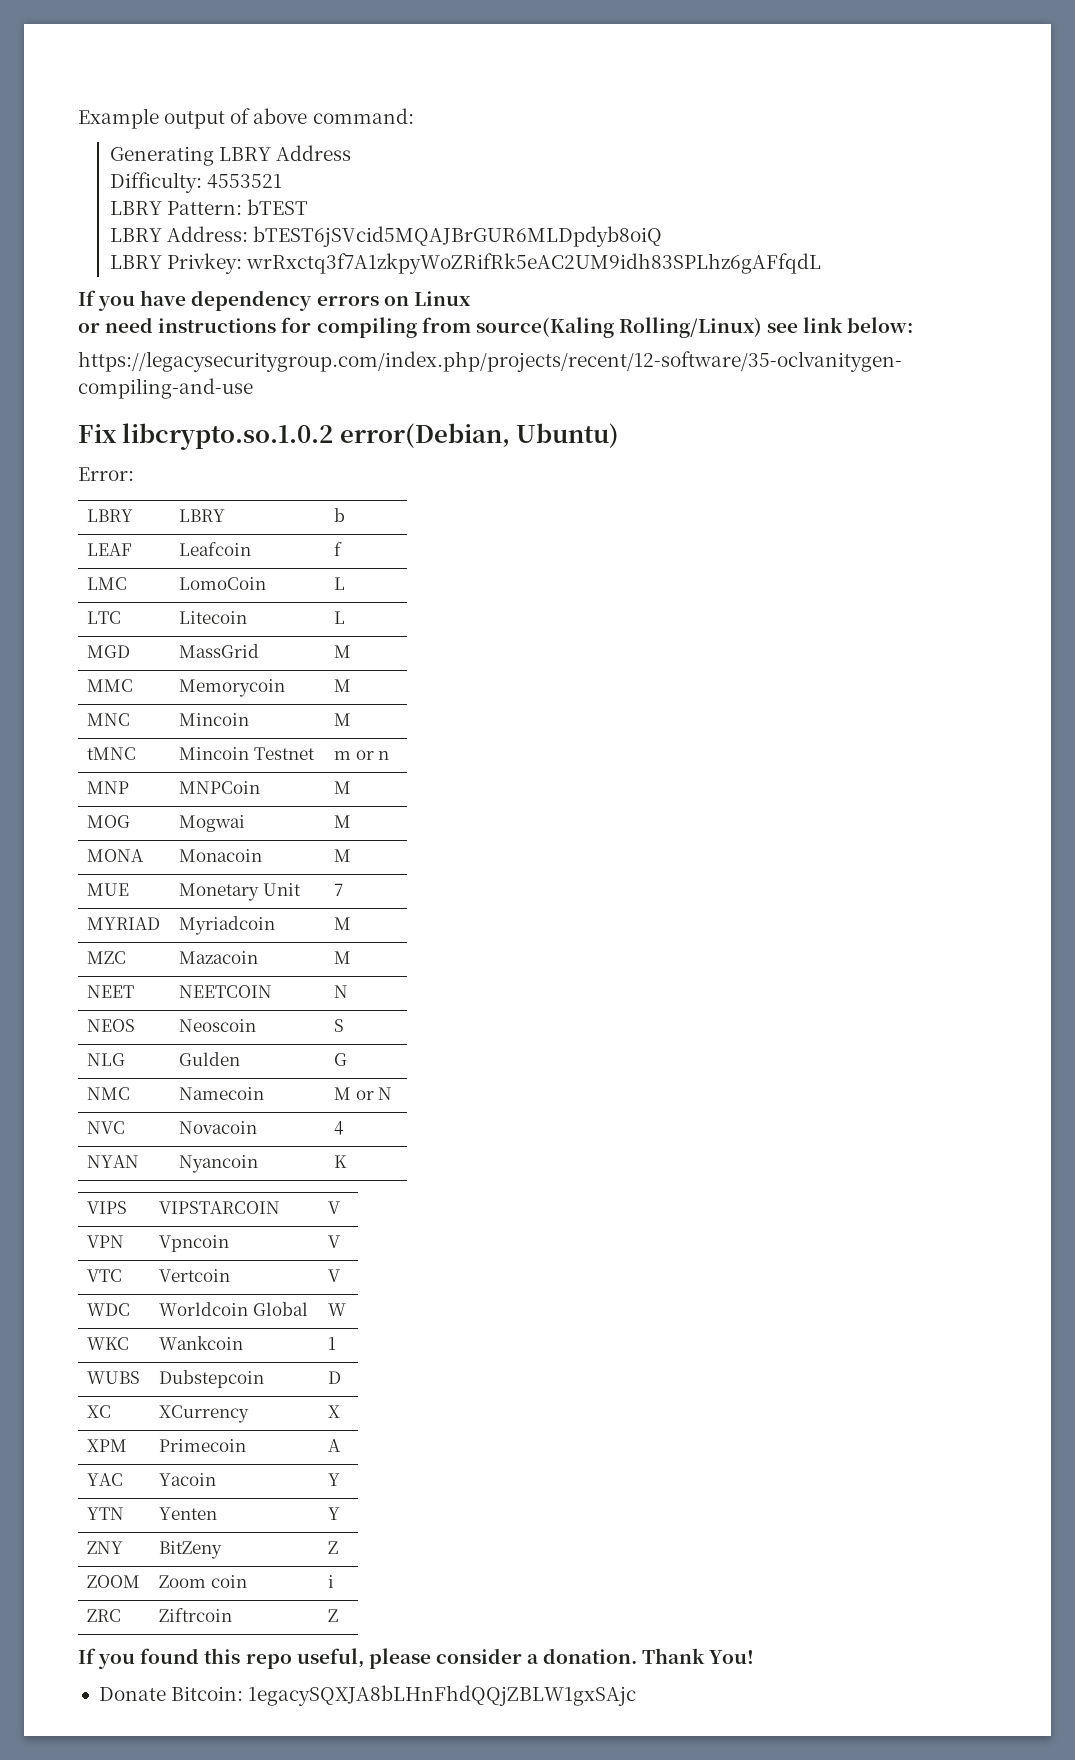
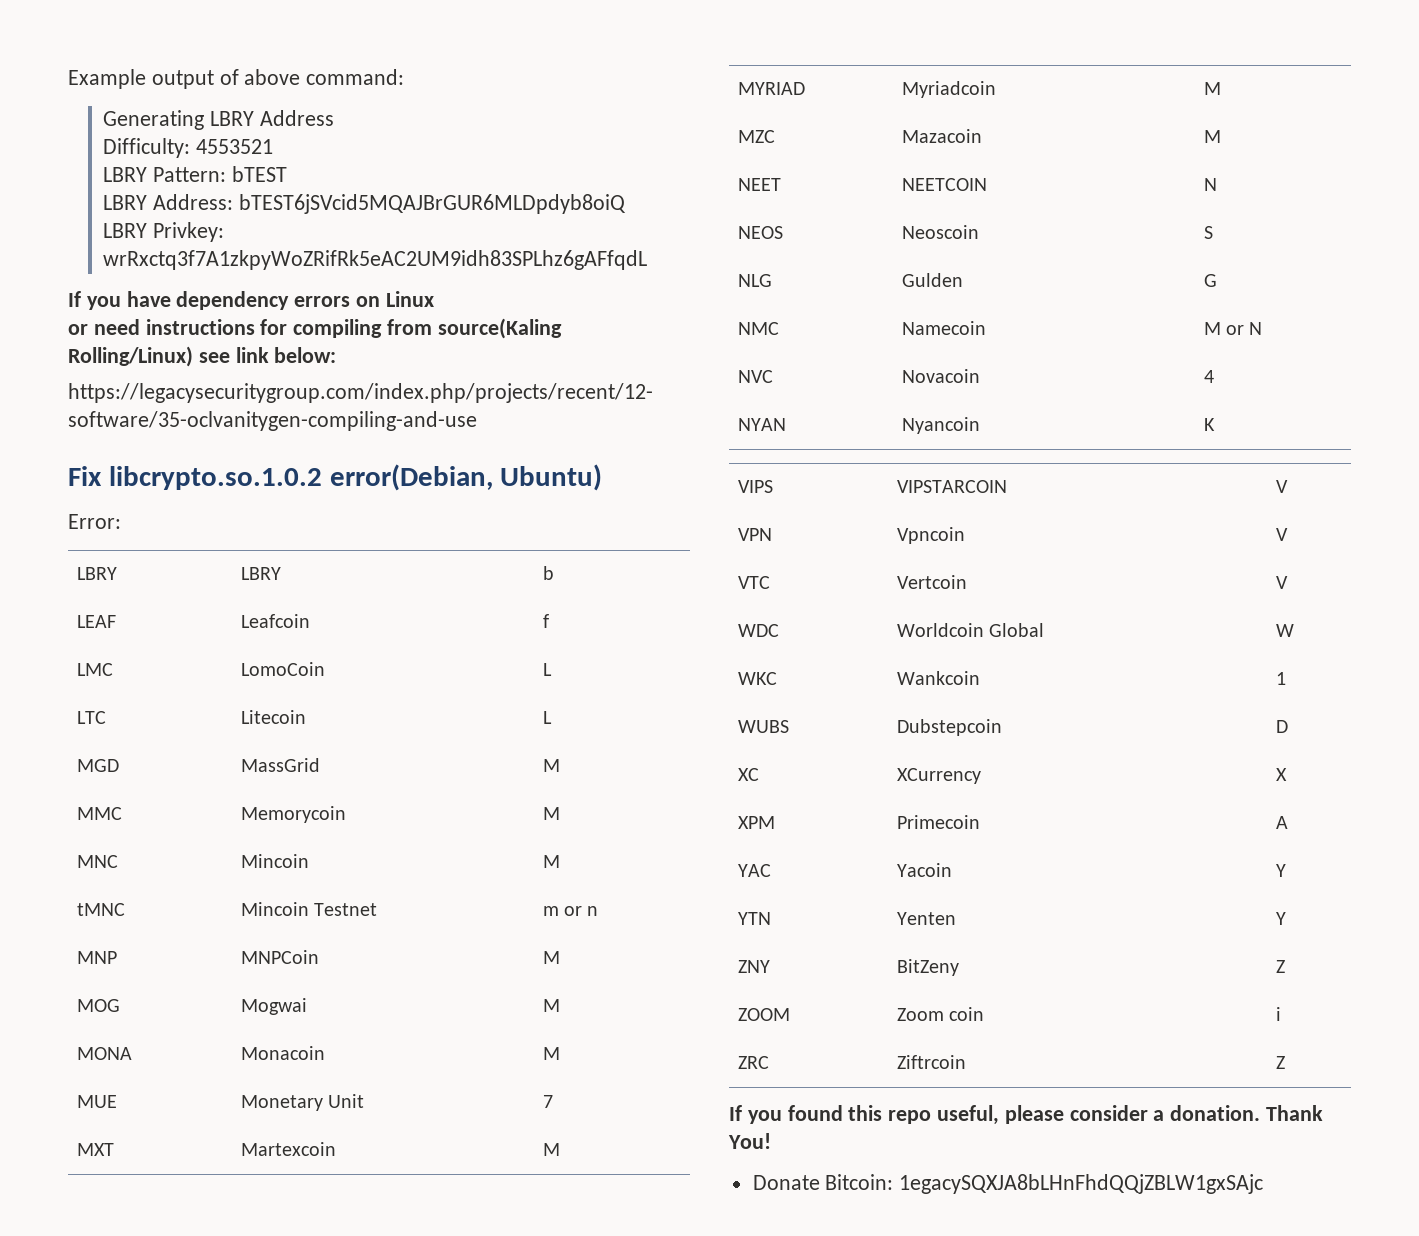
+ MXT | Martexcoin | M

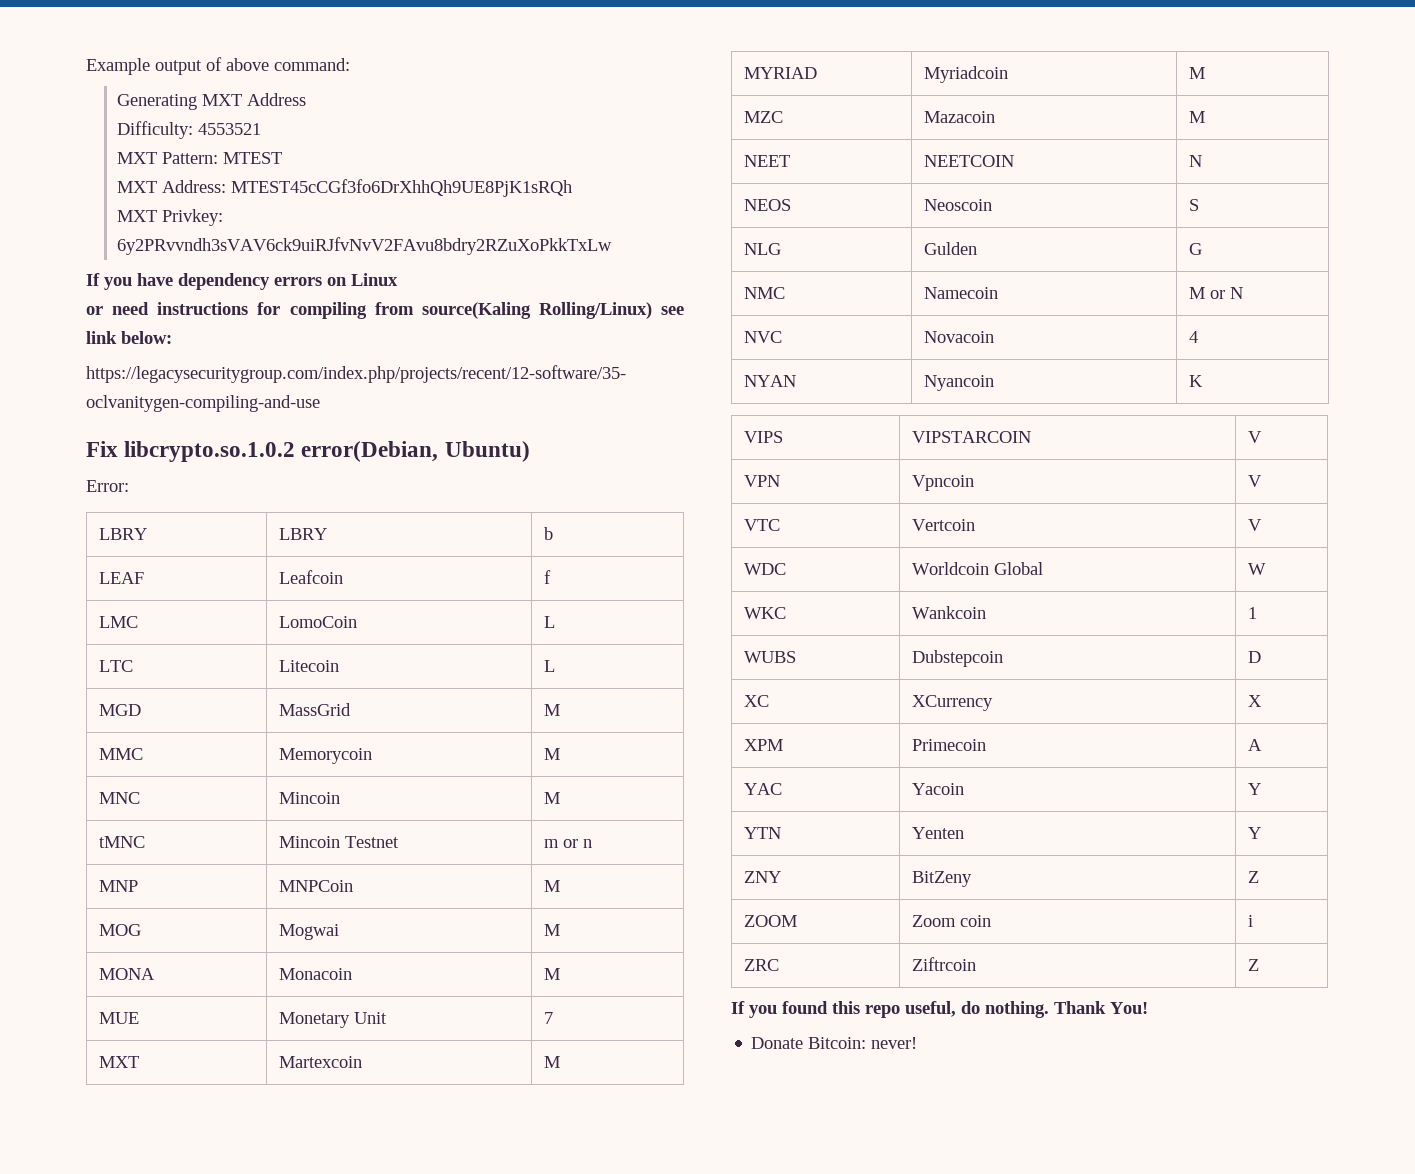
- Generating LBRY Address
+ Generating MXT Address
- LBRY Pattern: bTEST
- LBRY Address: bTEST6jSVcid5MQAJBrGUR6MLDpdyb8oiQ
- LBRY Privkey: wrRxctq3f7A1zkpyWoZRifRk5eAC2UM9idh83SPLhz6gAFfqdL
+ MXT Pattern: MTEST
+ MXT Address: MTEST45cCGf3fo6DrXhhQh9UE8PjK1sRQh
+ MXT Privkey: 6y2PRvvndh3sVAV6ck9uiRJfvNvV2FAvu8bdry2RZuXoPkkTxLw
- If you found this repo useful, please consider a donation.
+ If you found this repo useful, do nothing.
- Donate Bitcoin: 1egacySQXJA8bLHnFhdQQjZBLW1gxSAjc
+ Donate Bitcoin: never!

